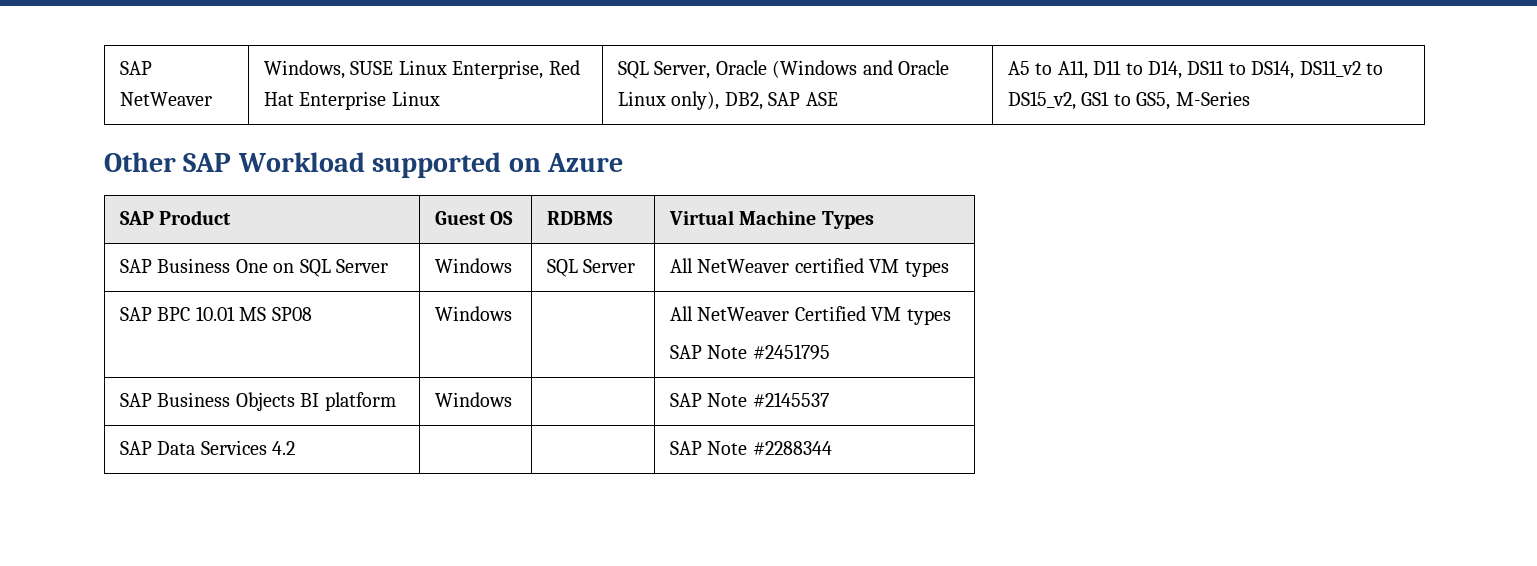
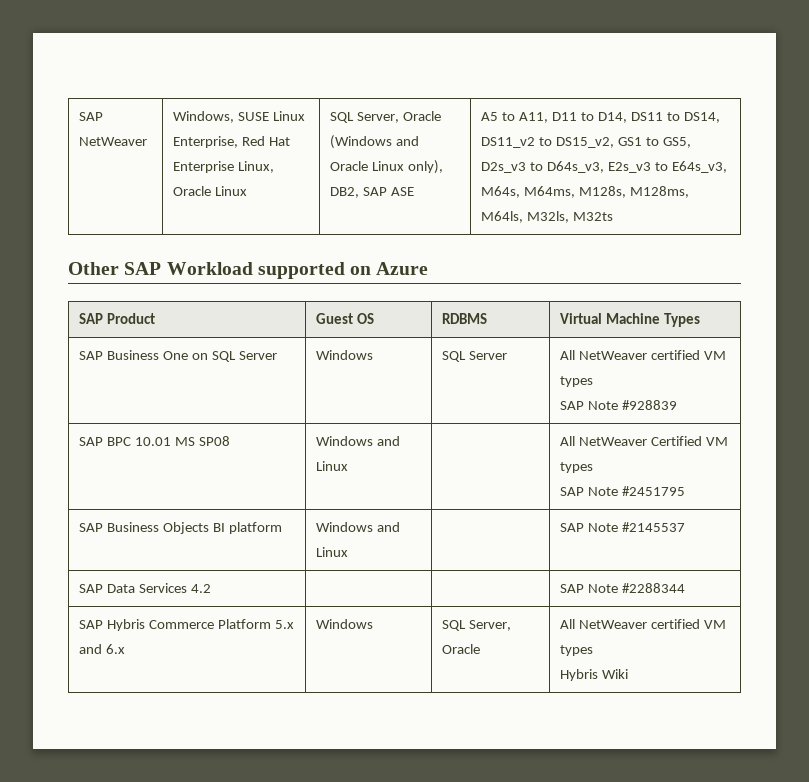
- Windows, SUSE Linux Enterprise, Red Hat Enterprise Linux
+ Windows, SUSE Linux Enterprise, Red Hat Enterprise Linux, Oracle Linux
- A5 to A11, D11 to D14, DS11 to DS14, DS11_v2 to DS15_v2, GS1 to GS5, M-Series
+ A5 to A11, D11 to D14, DS11 to DS14, DS11_v2 to DS15_v2, GS1 to GS5, D2s_v3 to D64s_v3, E2s_v3 to E64s_v3, M64s, M64ms, M128s, M128ms, M64ls, M32ls, M32ts
  SAP Business One on SQL Server | Windows | SQL Server | All NetWeaver certified VM types
+ SAP Note #928839
- SAP BPC 10.01 MS SP08 | Windows | | All NetWeaver Certified VM types
+ SAP BPC 10.01 MS SP08 | Windows and Linux | | All NetWeaver Certified VM types
- SAP Business Objects BI platform | Windows | | SAP Note #2145537
+ SAP Business Objects BI platform | Windows and Linux | | SAP Note #2145537
+ SAP Hybris Commerce Platform 5.x and 6.x | Windows | SQL Server, Oracle | All NetWeaver certified VM types
+ Hybris Wiki

